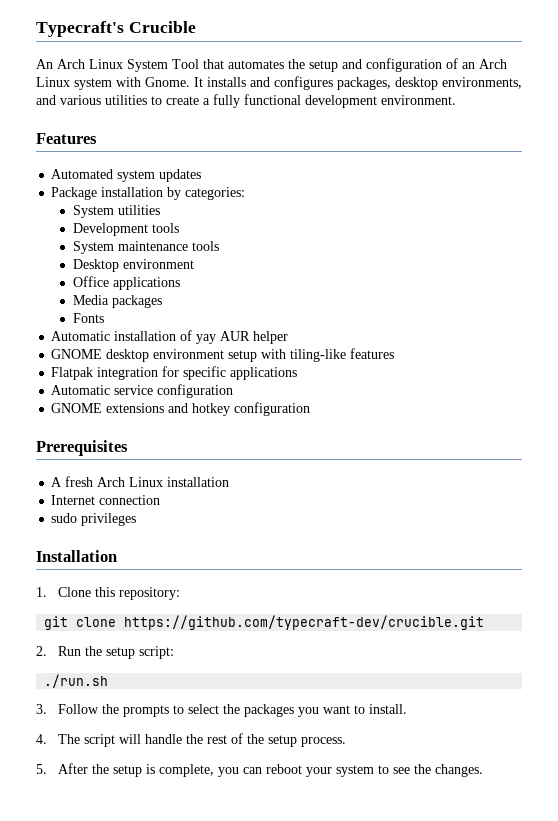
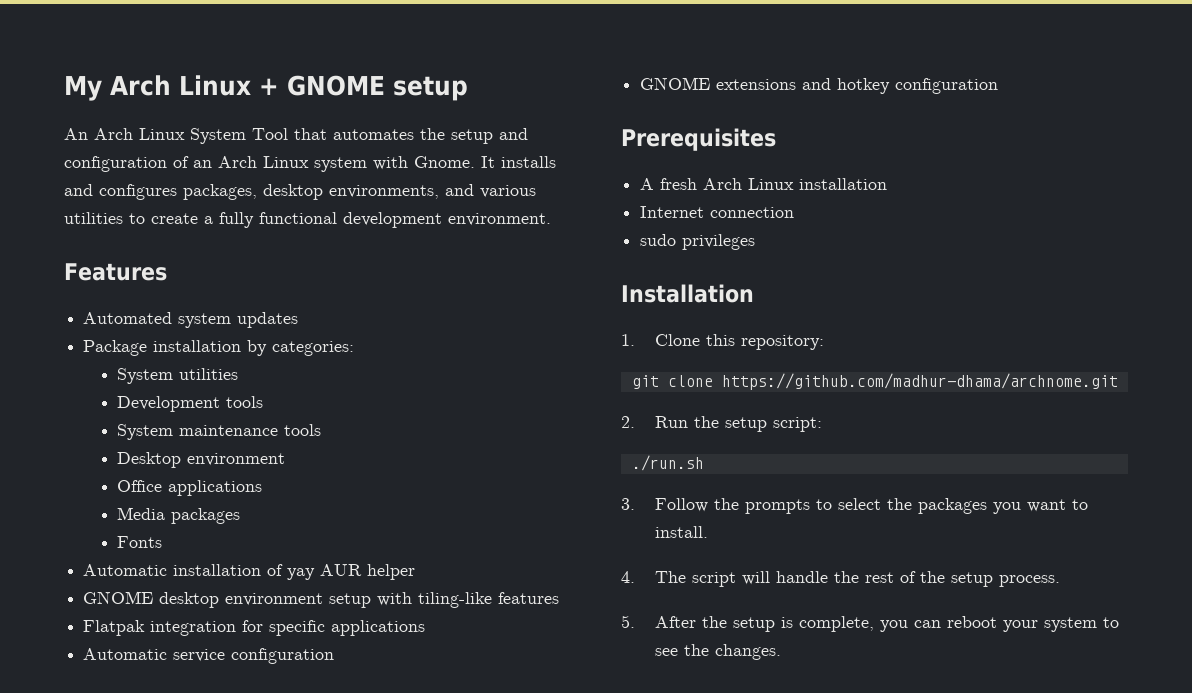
- Typecraft's Crucible
+ My Arch Linux + GNOME setup
- git clone https://github.com/typecraft-dev/crucible.git
+ git clone https://github.com/madhur-dhama/archnome.git

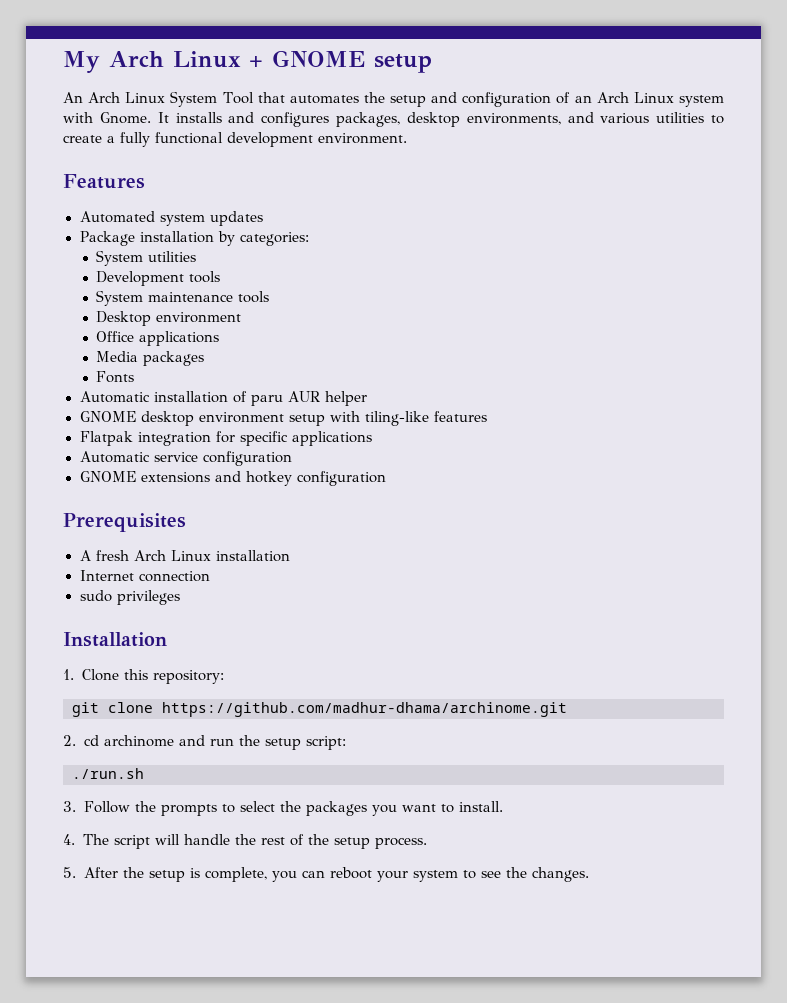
- Automatic installation of yay AUR helper
+ Automatic installation of paru AUR helper
- git clone https://github.com/madhur-dhama/archnome.git
+ git clone https://github.com/madhur-dhama/archinome.git
- 2. Run the setup script:
+ 2. cd archinome and run the setup script:

